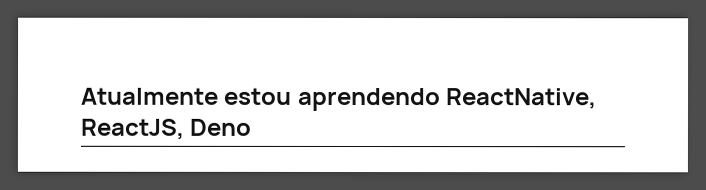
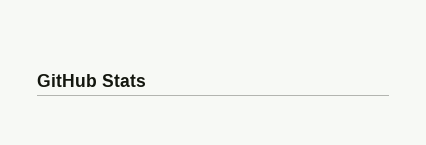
- Atualmente estou aprendendo ReactNative, ReactJS, Deno
+ GitHub Stats

